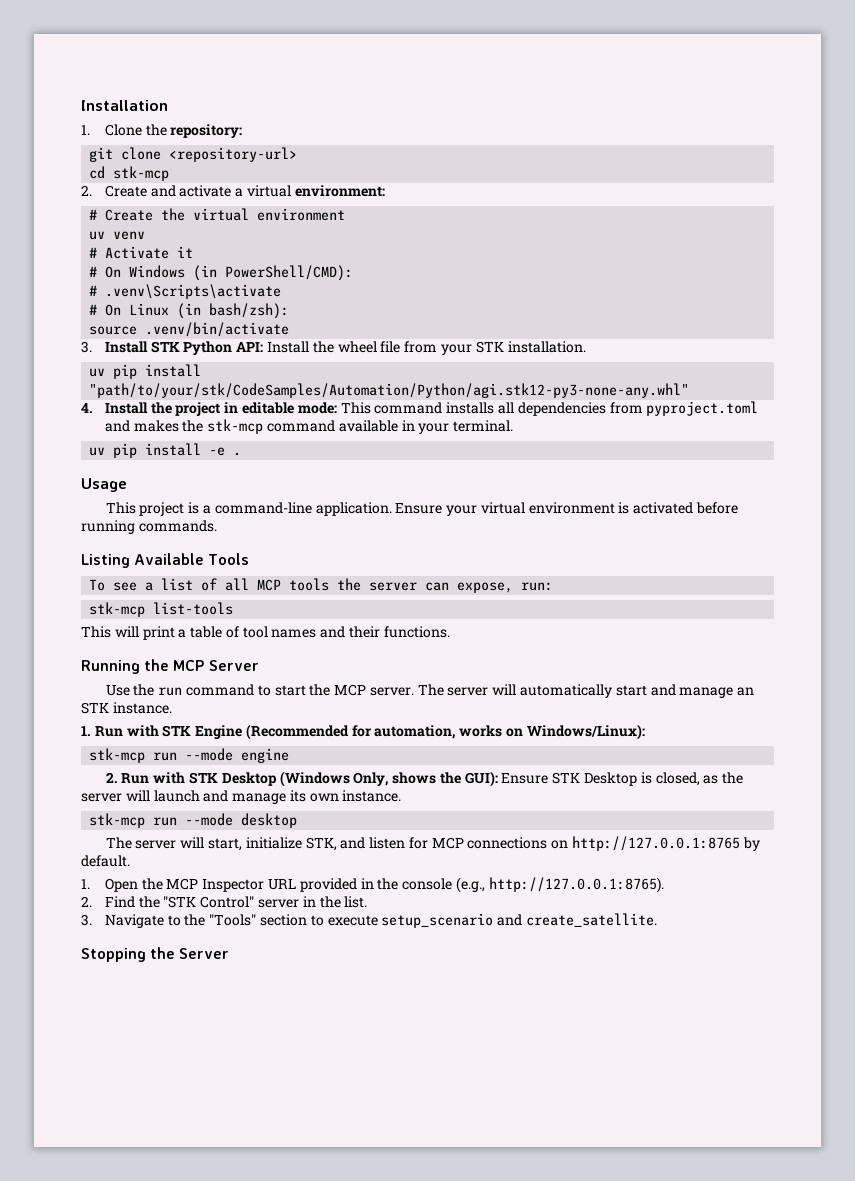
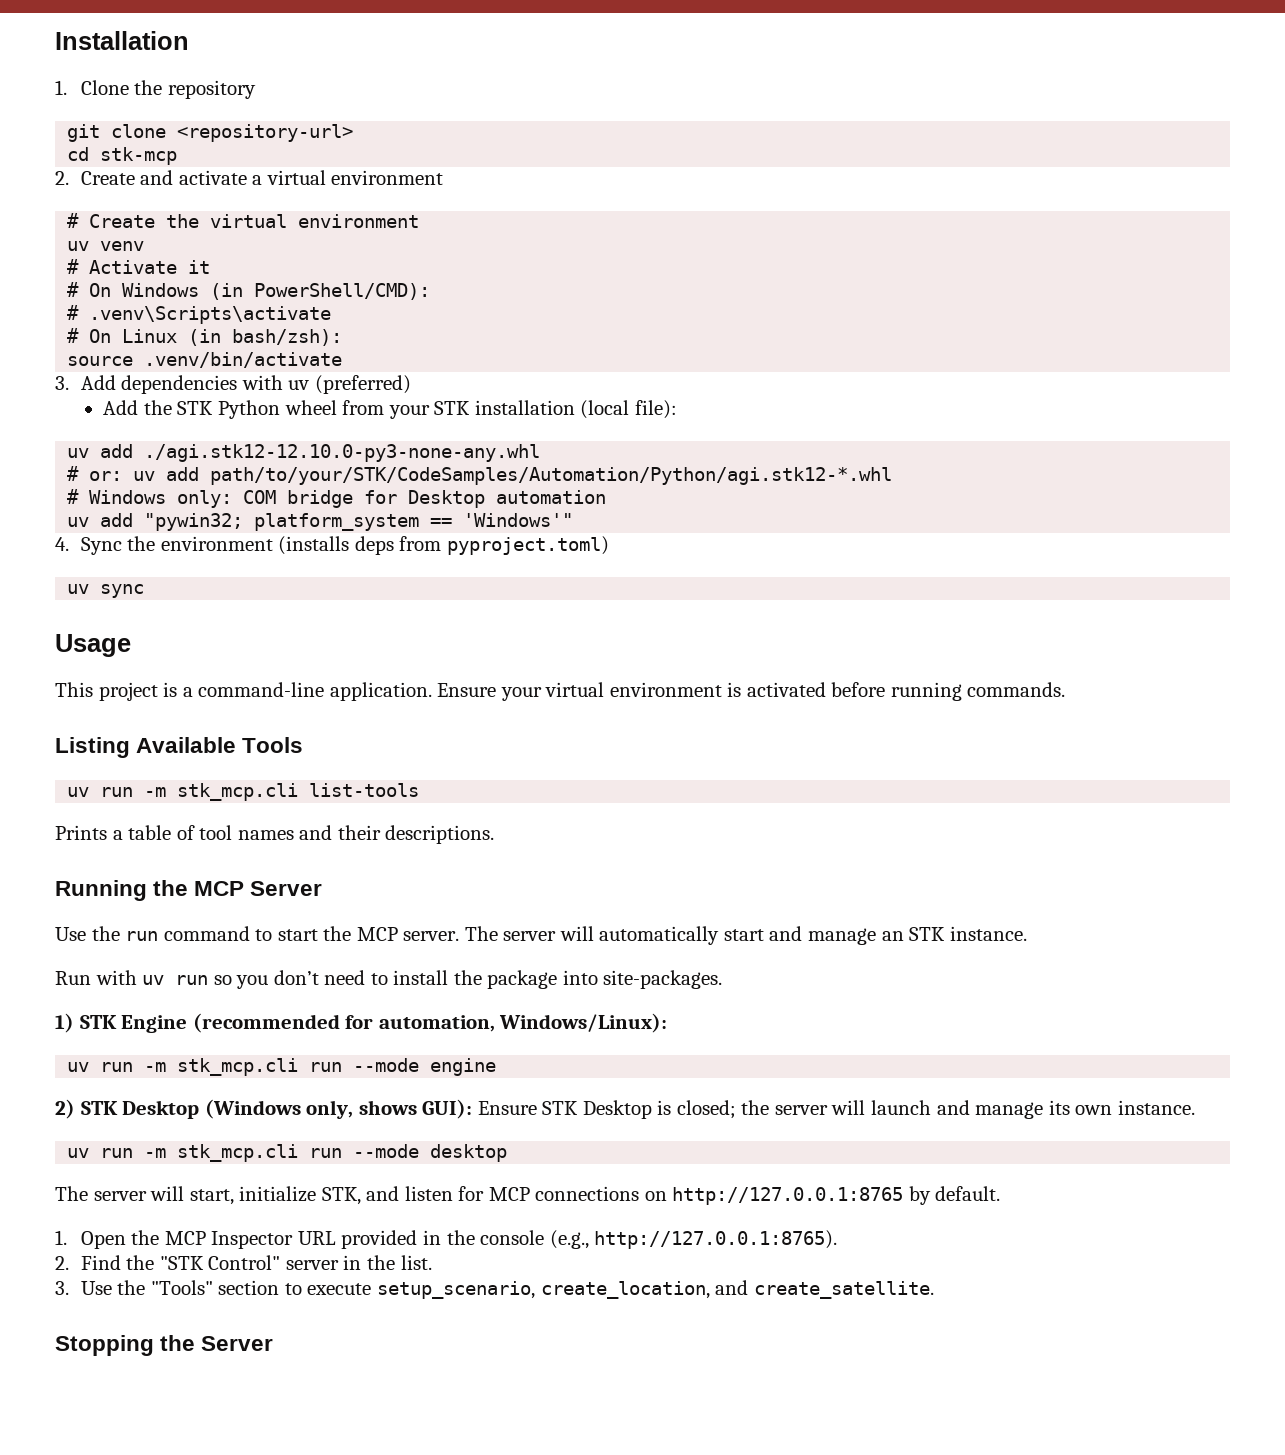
- 1. Clone the repository:
+ 1. Clone the repository
- 2. Create and activate a virtual environment:
+ 2. Create and activate a virtual environment
- 3. Install STK Python API: Install the wheel file from your STK installation.
- uv pip install "path/to/your/stk/CodeSamples/Automation/Python/agi.stk12-py3-none-any.whl"
- 4. Install the project in editable mode: This command installs all dependencies from pyproject.toml and makes the stk-mcp command available in your terminal.
- uv pip install -e .
+ 3. Add dependencies with uv (preferred)
+ Add the STK Python wheel from your STK installation (local file):
+ uv add ./agi.stk12-12.10.0-py3-none-any.whl
+ # or: uv add path/to/your/STK/CodeSamples/Automation/Python/agi.stk12-*.whl
+ # Windows only: COM bridge for Desktop automation
+ uv add "pywin32; platform_system == 'Windows'"
+ 4. Sync the environment (installs deps from pyproject.toml)
+ uv sync
- To see a list of all MCP tools the server can expose, run:
- stk-mcp list-tools
- This will print a table of tool names and their functions.
+ uv run -m stk_mcp.cli list-tools
+ Prints a table of tool names and their descriptions.
- 1. Run with STK Engine (Recommended for automation, works on Windows/Linux):
+ Run with uv run so you don’t need to install the package into site-packages.
+ 1) STK Engine (recommended for automation, Windows/Linux):
- stk-mcp run --mode engine
+ uv run -m stk_mcp.cli run --mode engine
- 2. Run with STK Desktop (Windows Only, shows the GUI): Ensure STK Desktop is closed, as the server will launch and manage its own instance.
+ 2) STK Desktop (Windows only, shows GUI): Ensure STK Desktop is closed; the server will launch and manage its own instance.
- stk-mcp run --mode desktop
+ uv run -m stk_mcp.cli run --mode desktop
- 3. Navigate to the "Tools" section to execute setup_scenario and create_satellite.
+ 3. Use the "Tools" section to execute setup_scenario, create_location, and create_satellite.

